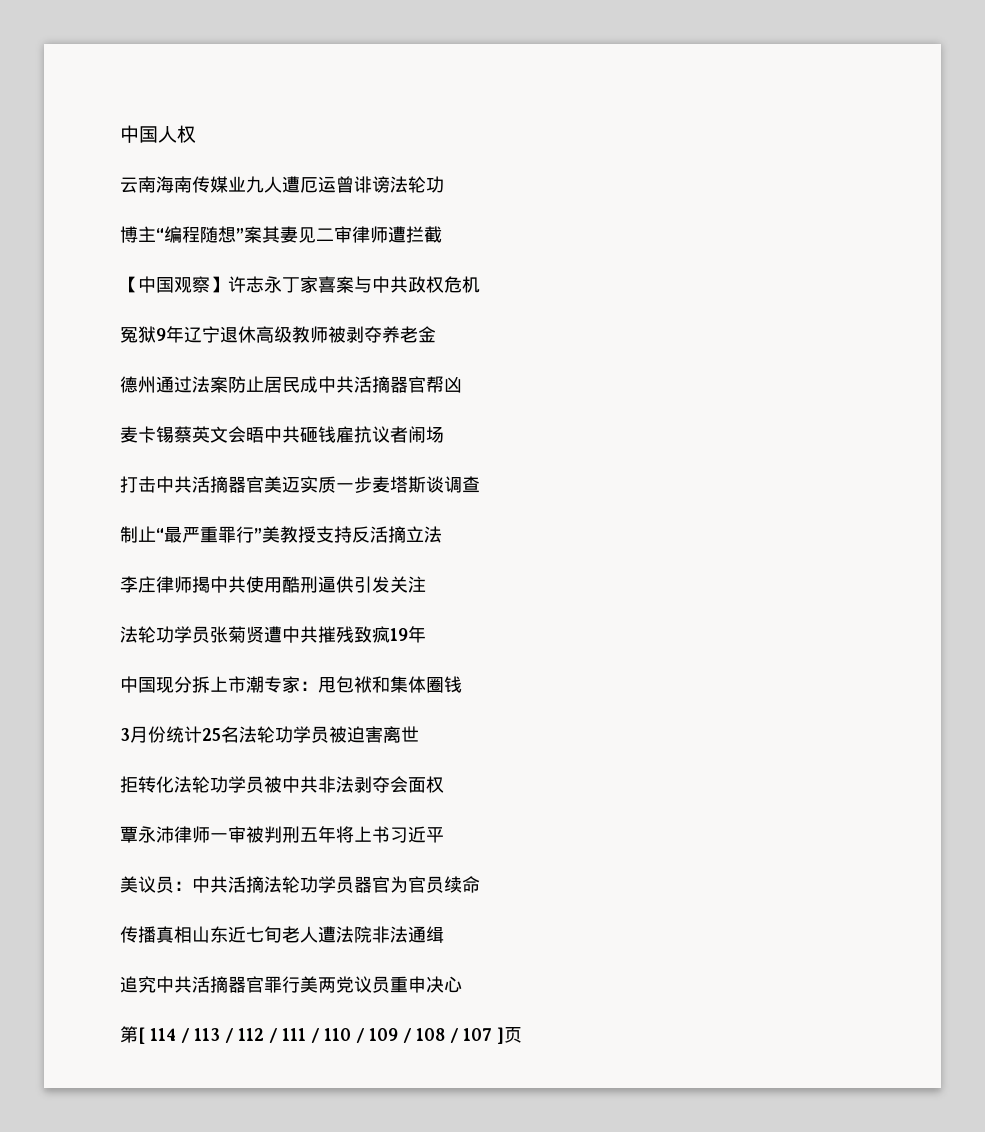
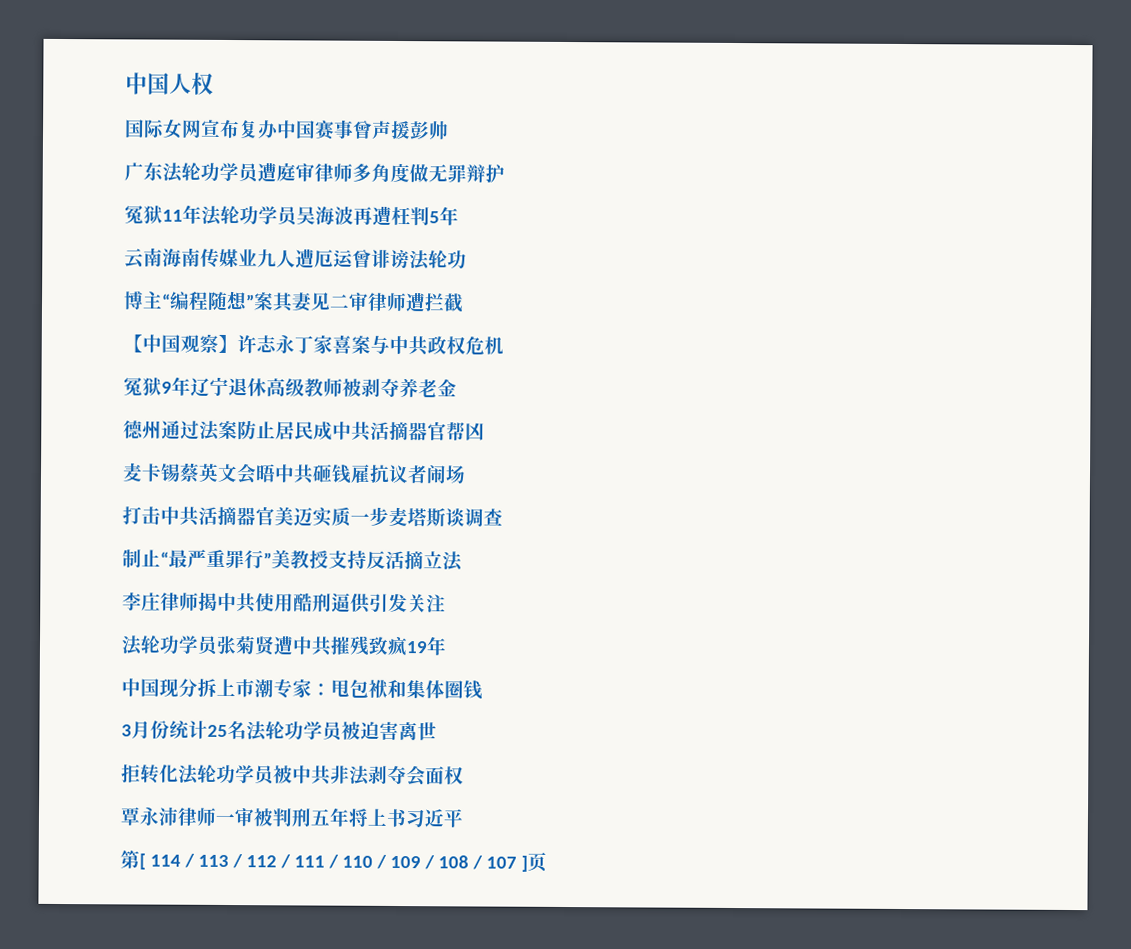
+ 国际女网宣布复办中国赛事曾声援彭帅
+ 广东法轮功学员遭庭审律师多角度做无罪辩护
+ 冤狱11年法轮功学员吴海波再遭枉判5年
- 美议员：中共活摘法轮功学员器官为官员续命
- 传播真相山东近七旬老人遭法院非法通缉
- 追究中共活摘器官罪行美两党议员重申决心

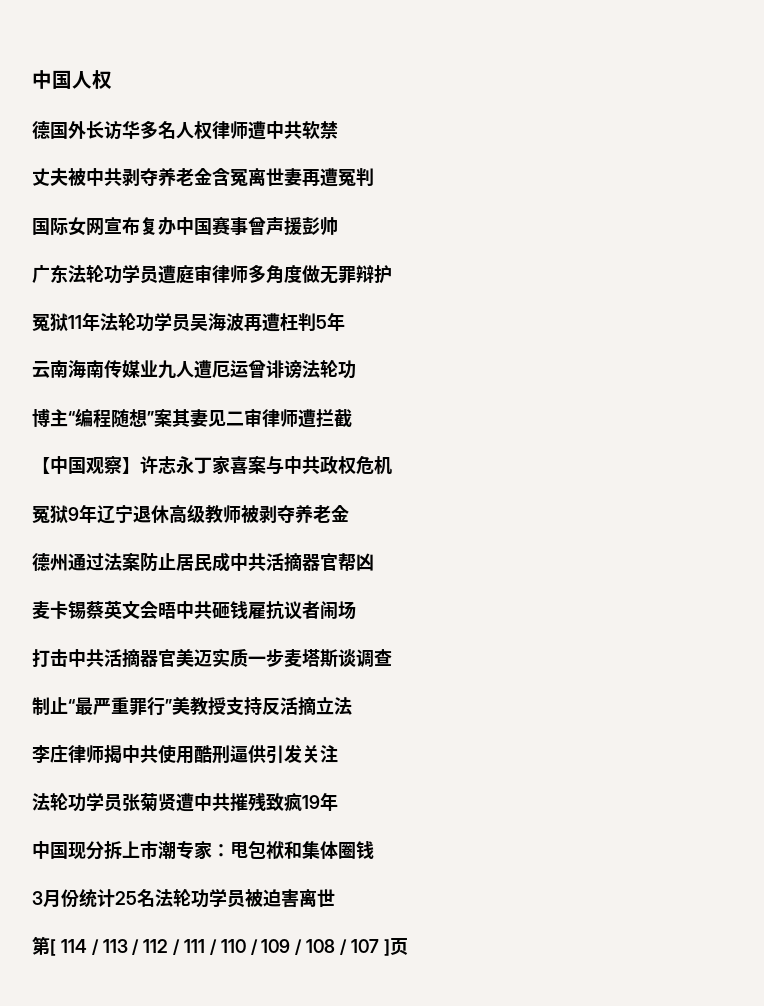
+ 德国外长访华多名人权律师遭中共软禁
+ 丈夫被中共剥夺养老金含冤离世妻再遭冤判
- 拒转化法轮功学员被中共非法剥夺会面权
- 覃永沛律师一审被判刑五年将上书习近平

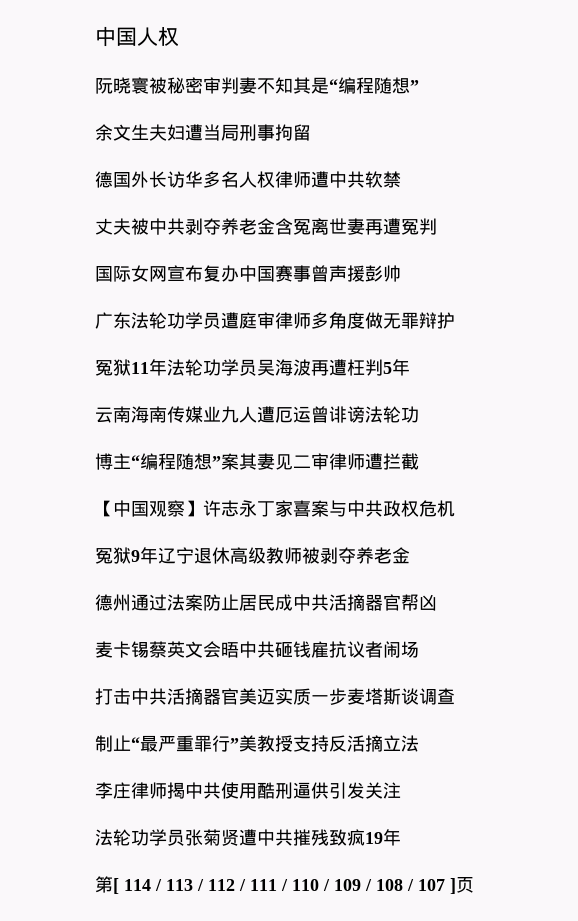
+ 阮晓寰被秘密审判妻不知其是“编程随想”
+ 余文生夫妇遭当局刑事拘留
- 中国现分拆上市潮专家：甩包袱和集体圈钱
- 3月份统计25名法轮功学员被迫害离世

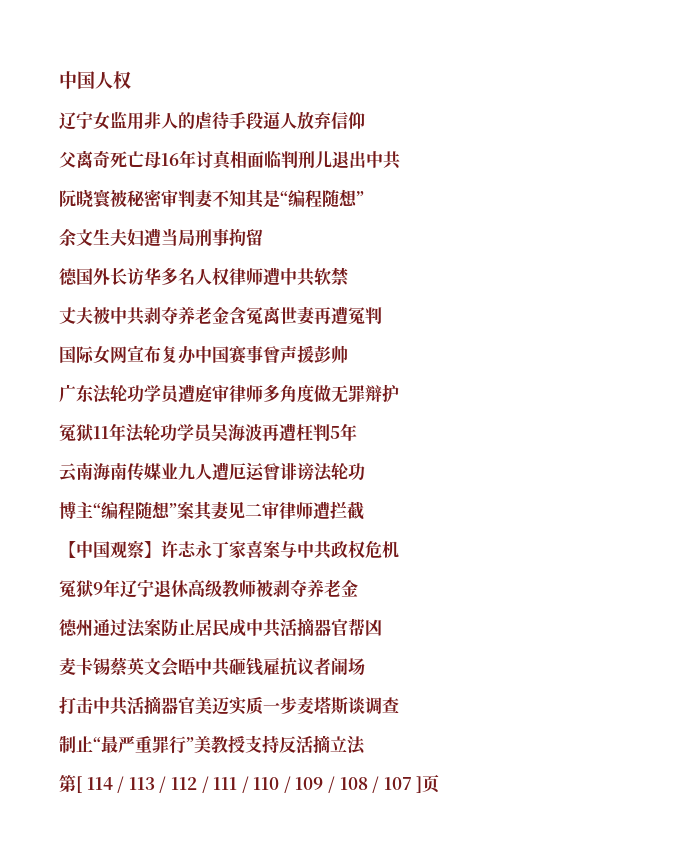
+ 辽宁女监用非人的虐待手段逼人放弃信仰
+ 父离奇死亡母16年讨真相面临判刑儿退出中共
- 李庄律师揭中共使用酷刑逼供引发关注
- 法轮功学员张菊贤遭中共摧残致疯19年

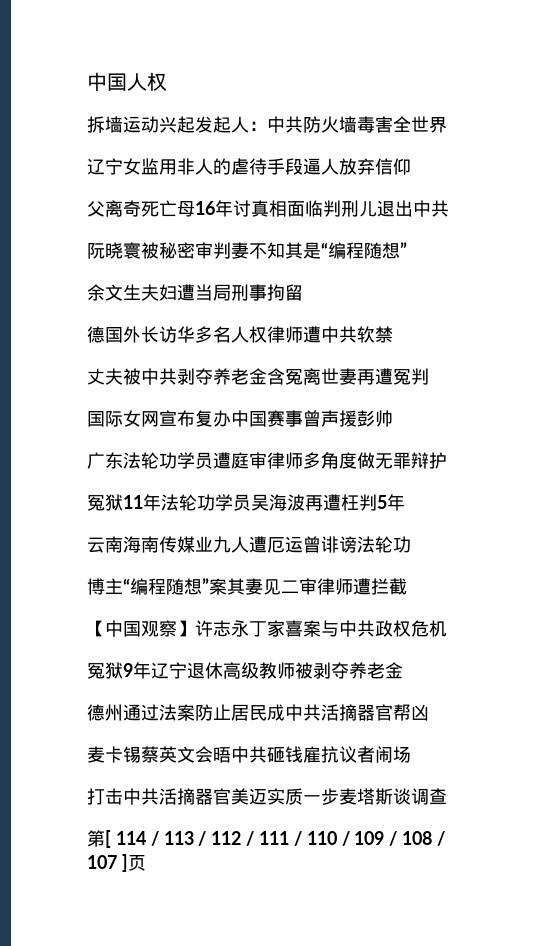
+ 拆墙运动兴起发起人：中共防火墙毒害全世界
- 制止“最严重罪行”美教授支持反活摘立法

